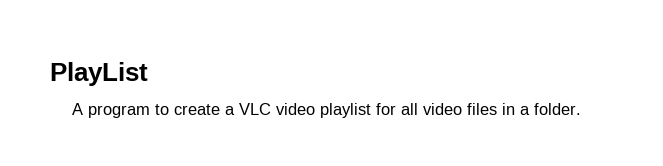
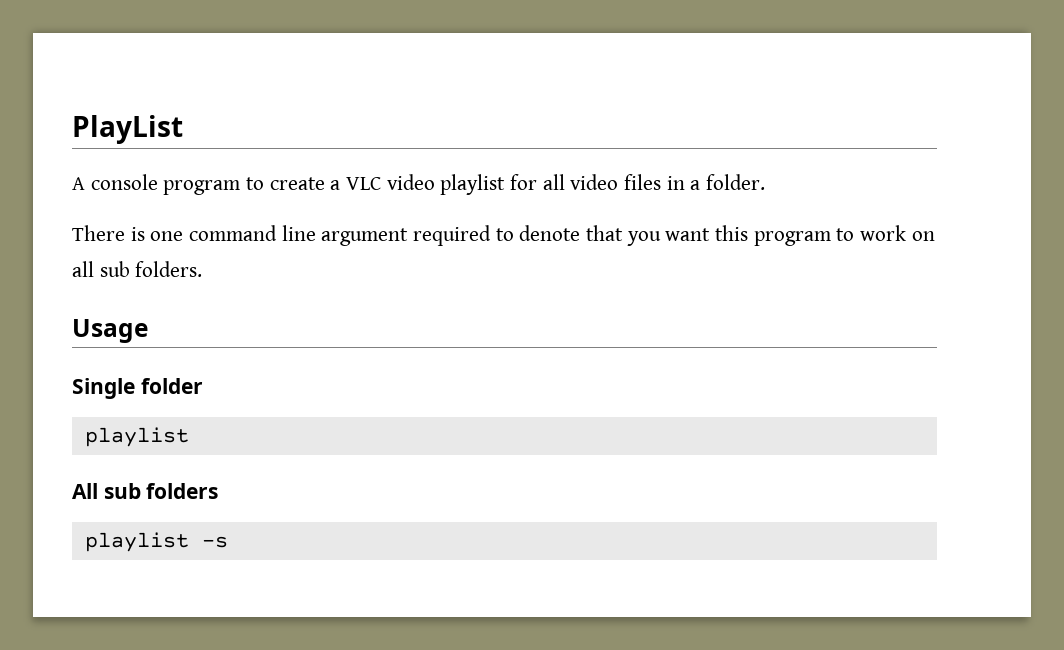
- A program to create a VLC video playlist for all video files in a folder.
+ A console program to create a VLC video playlist for all video files in a folder.
+ There is one command line argument required to denote that you want this program to work on all sub folders.
+ Usage
+ Single folder
+ playlist
+ All sub folders
+ playlist -s

